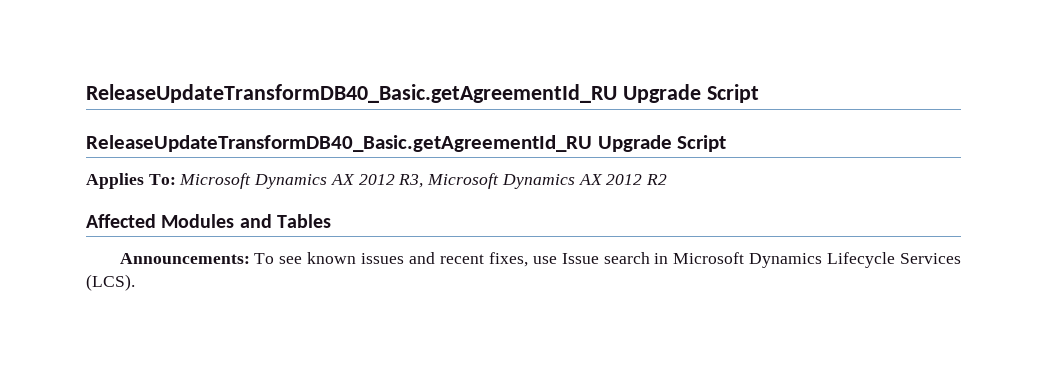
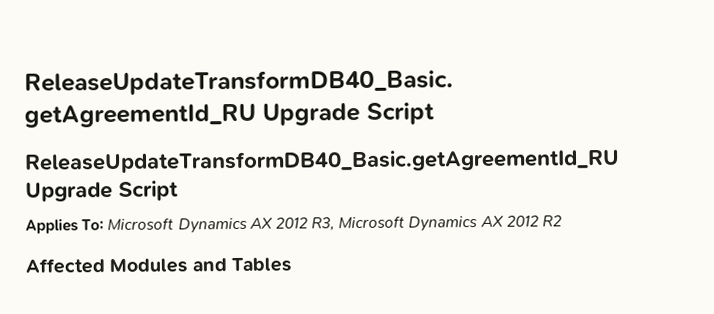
- Announcements: To see known issues and recent fixes, use Issue search in Microsoft Dynamics Lifecycle Services (LCS).

